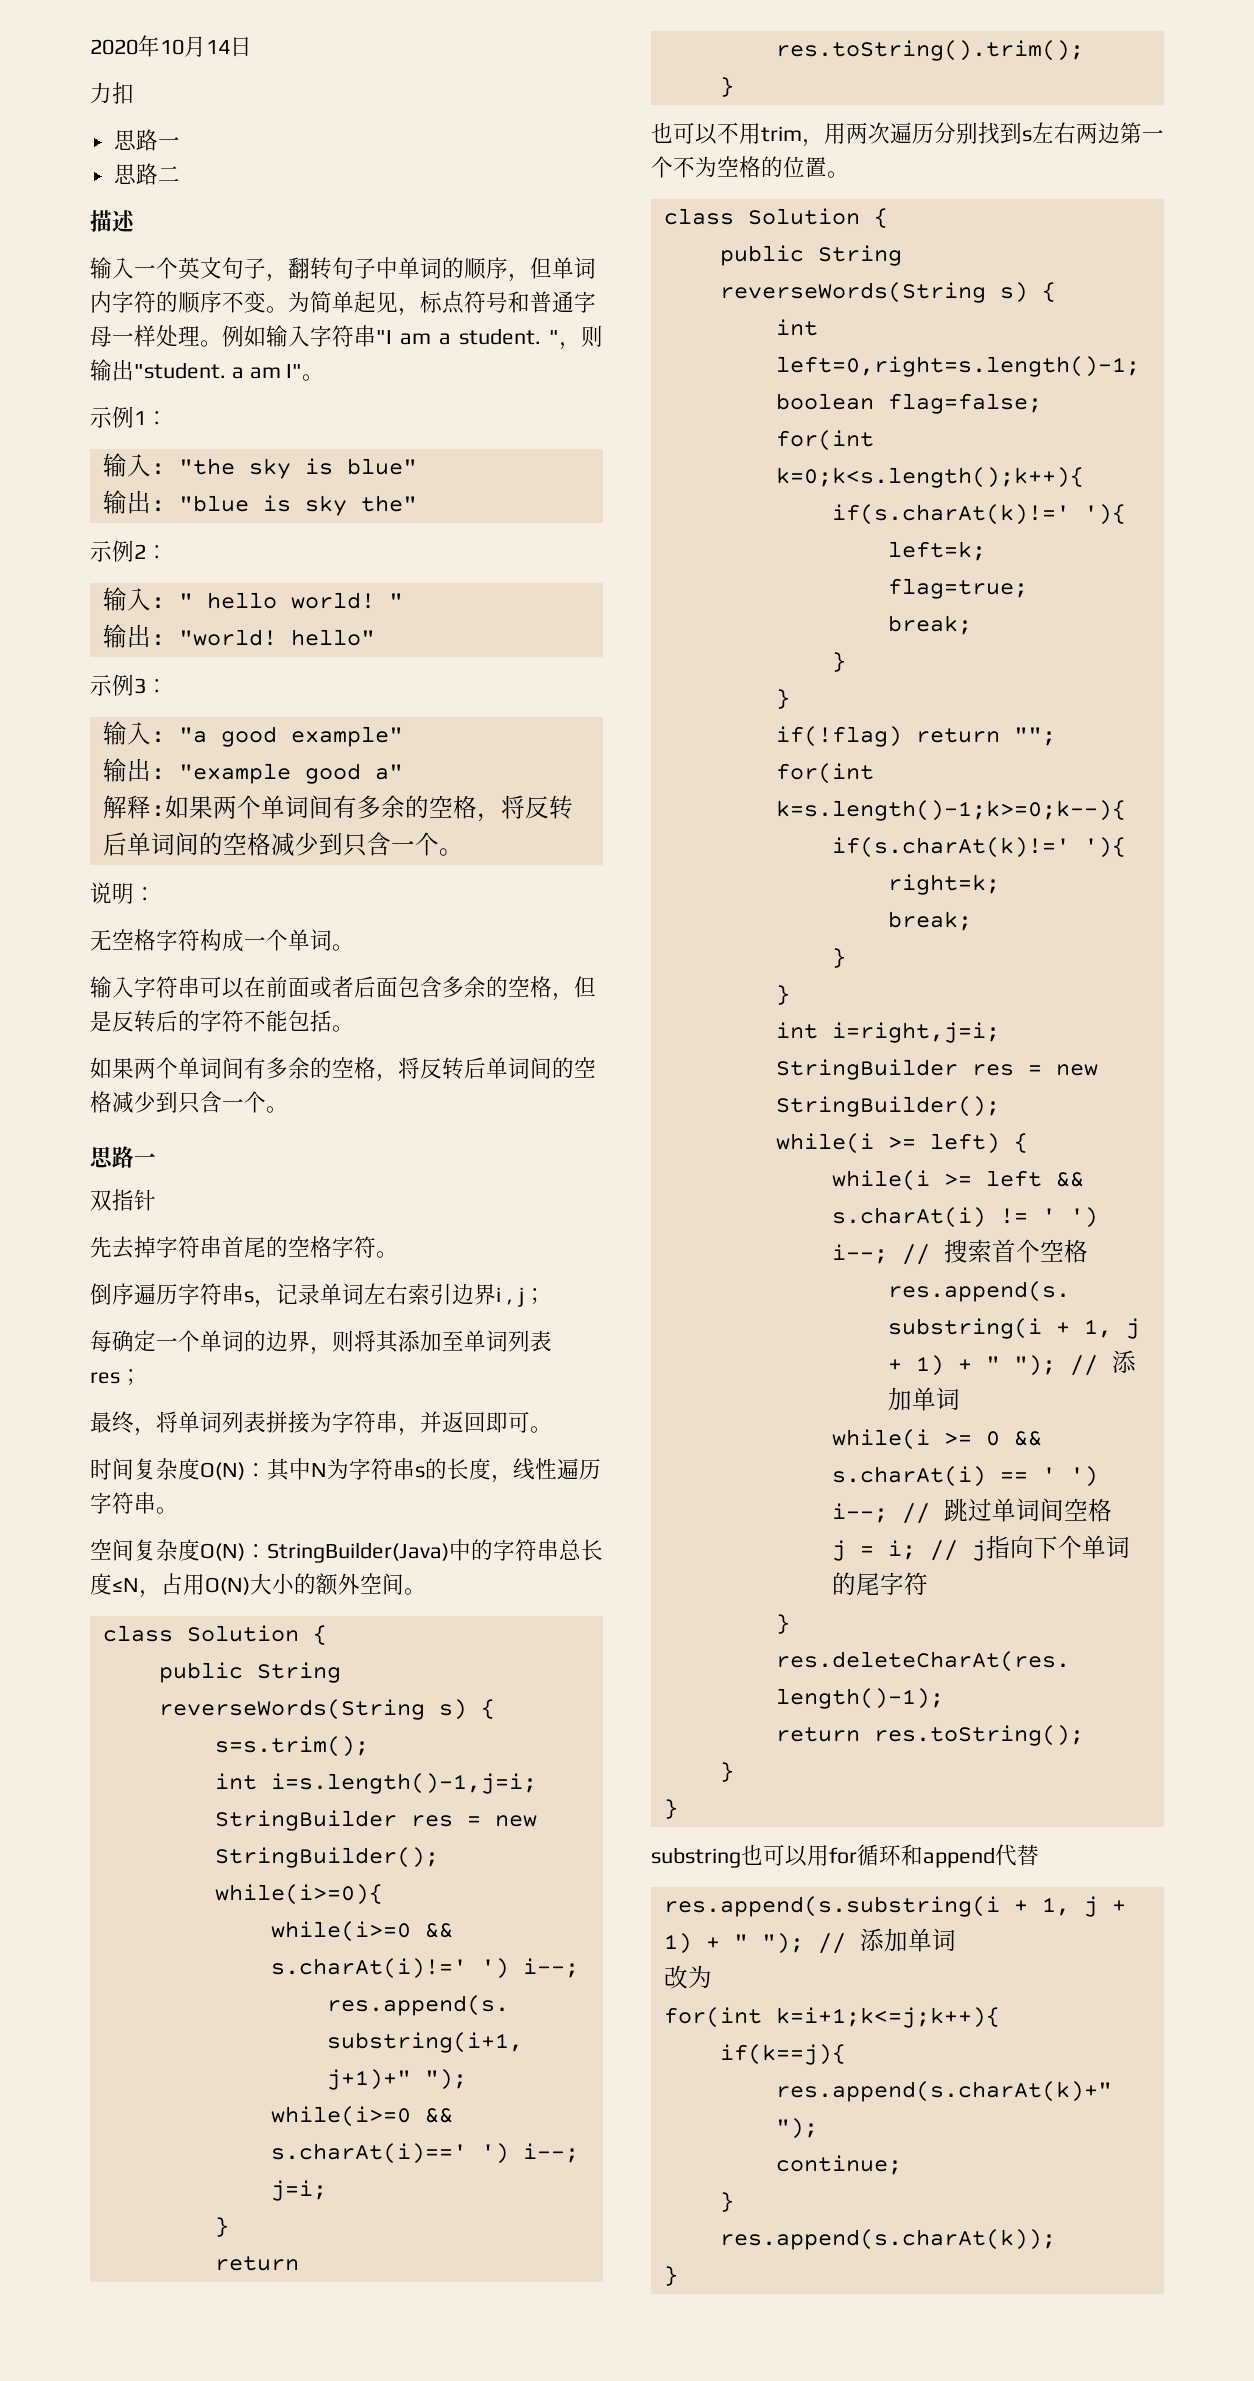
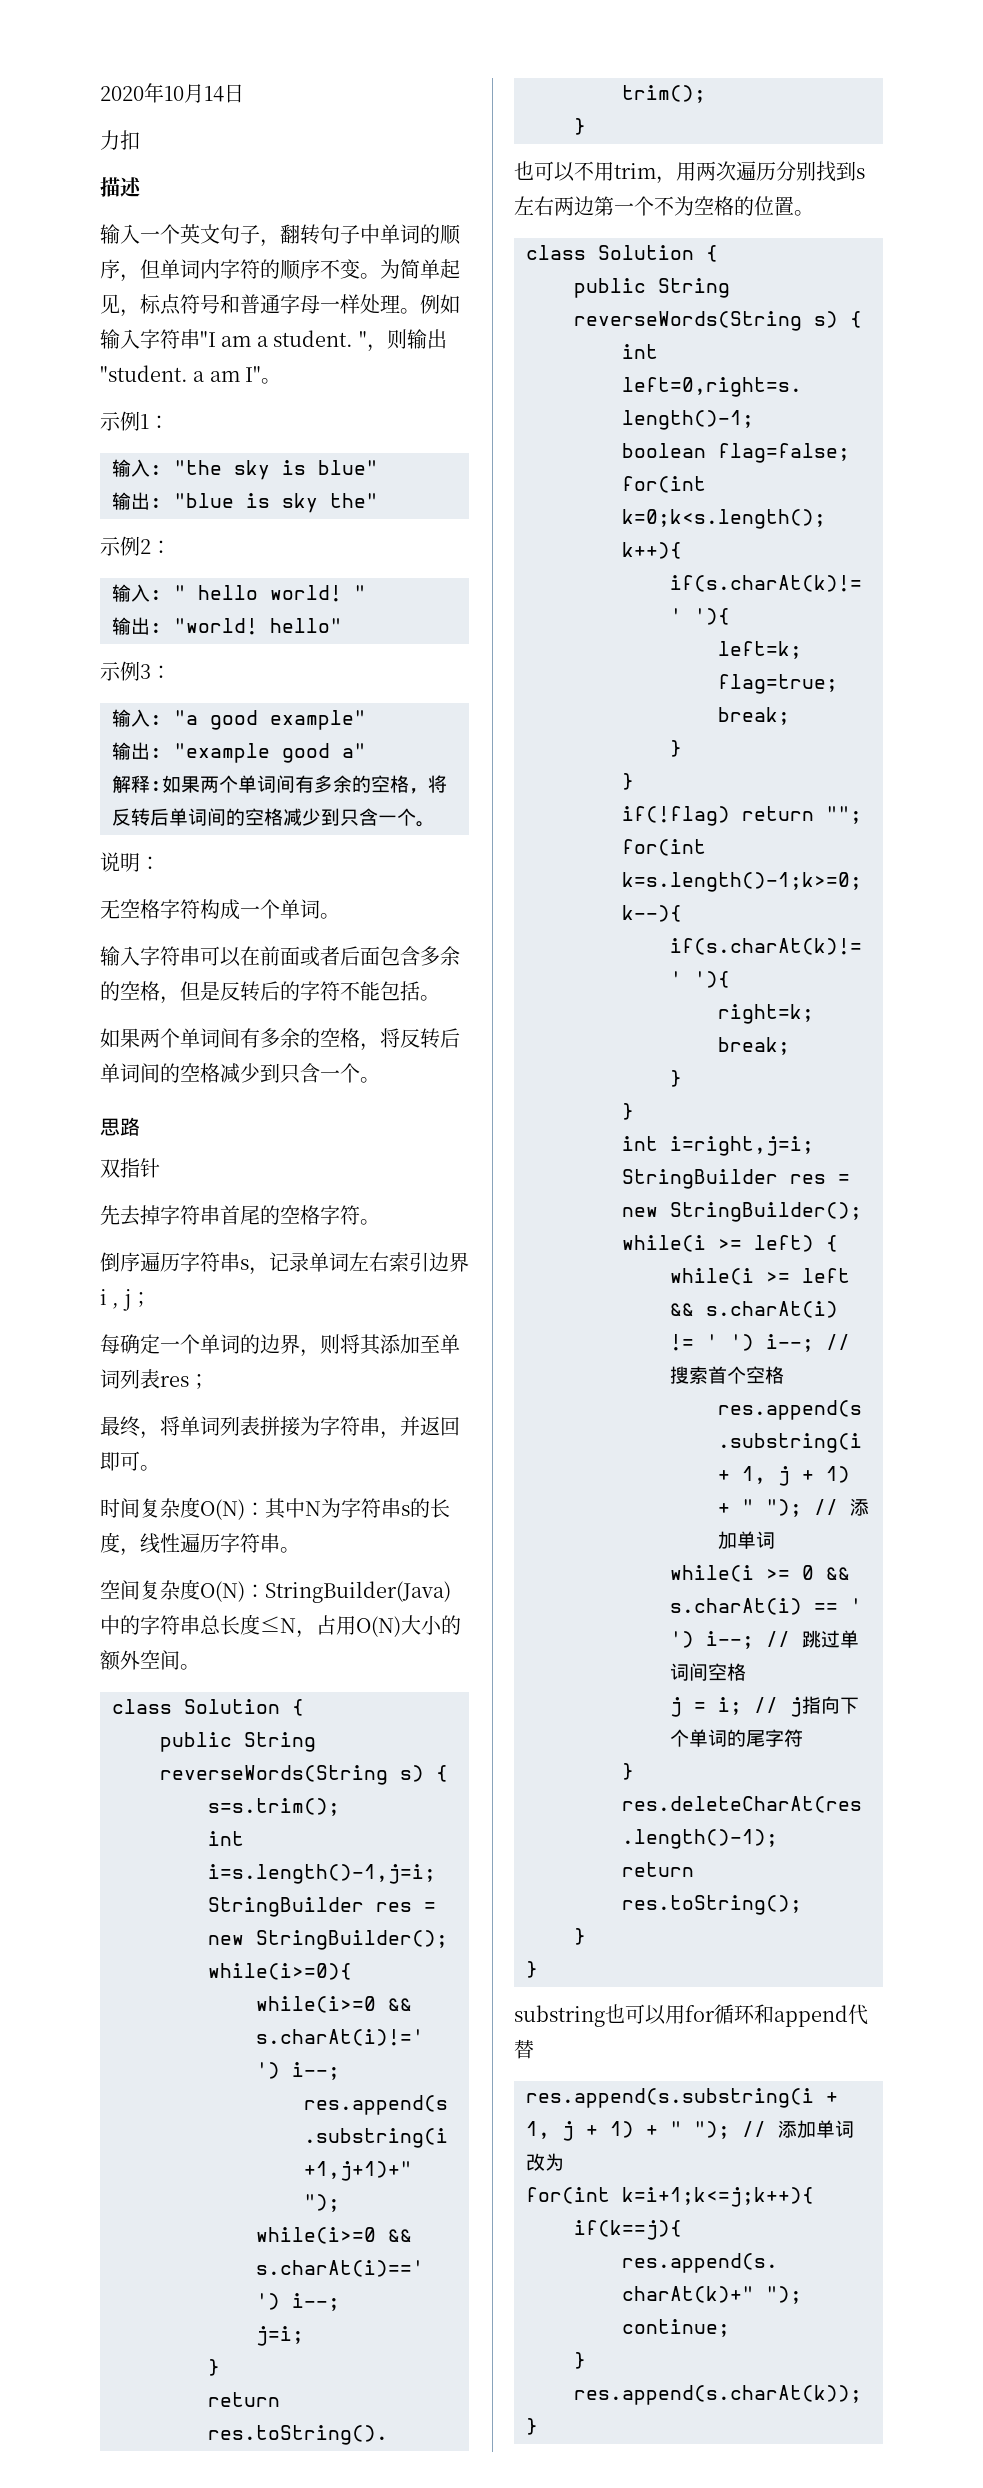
  力扣
- 思路一
- 思路二
  输入字符串可以在前面或者后面包含多余的空格，但是反转后的字符不能包括。
  如果两个单词间有多余的空格，将反转后单词间的空格减少到只含一个。
- 思路一
+ 思路

